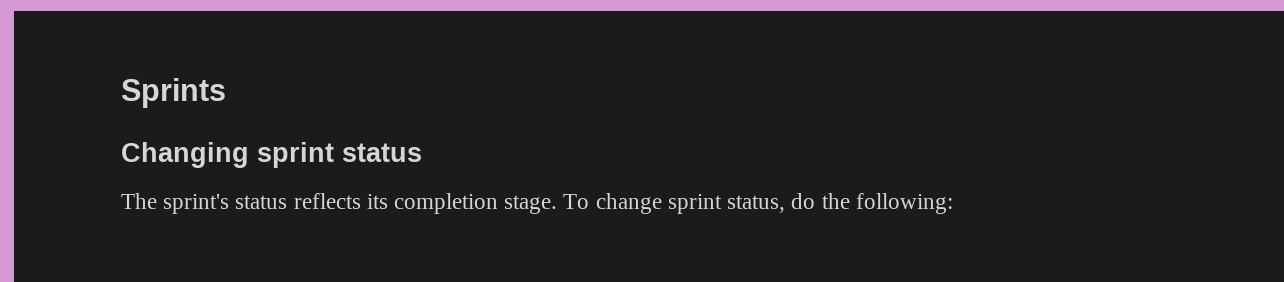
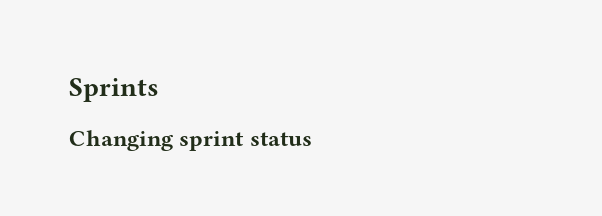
- The sprint's status reflects its completion stage. To change sprint status, do the following:

